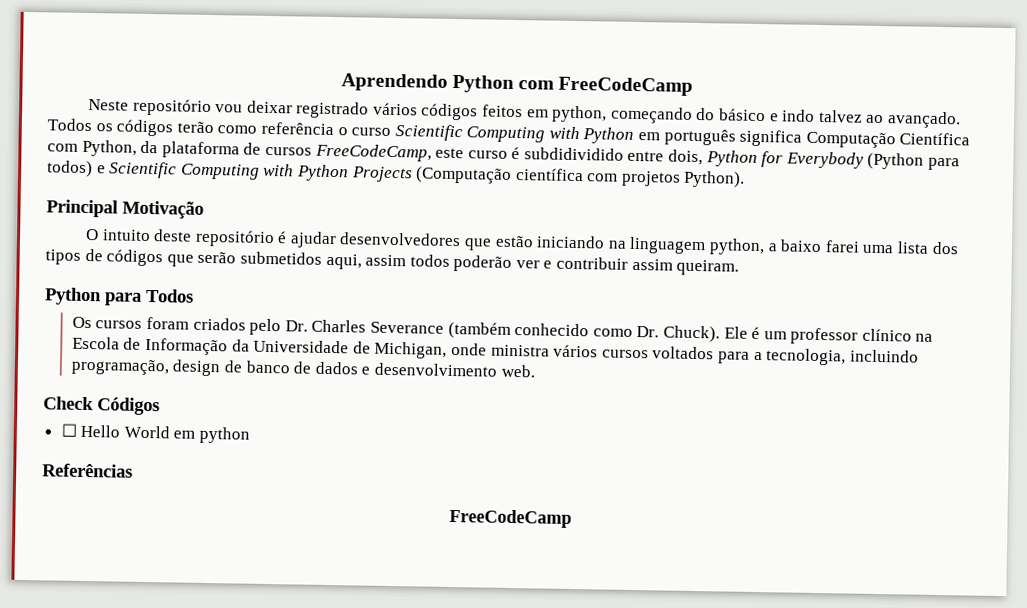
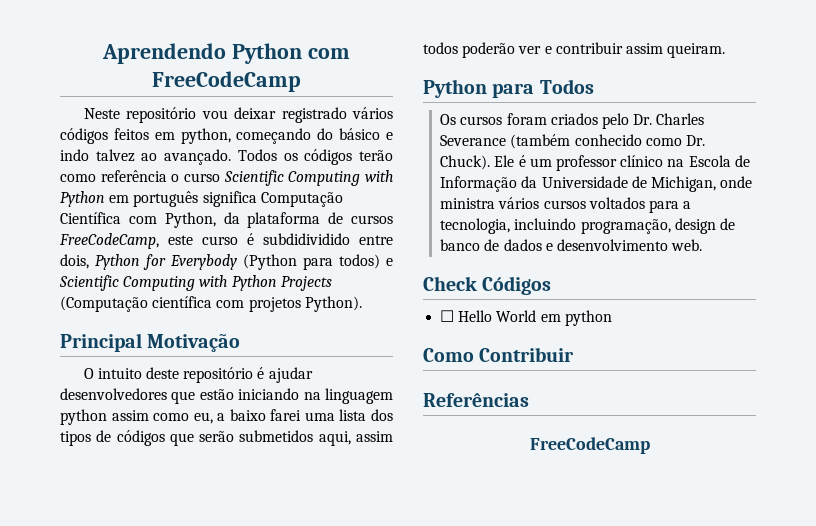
- O intuito deste repositório é ajudar desenvolvedores que estão iniciando na linguagem python, a baixo farei uma lista dos tipos de códigos que serão submetidos aqui, assim todos poderão ver e contribuir assim queiram.
+ O intuito deste repositório é ajudar desenvolvedores que estão iniciando na linguagem python assim como eu, a baixo farei uma lista dos tipos de códigos que serão submetidos aqui, assim todos poderão ver e contribuir assim queiram.
+ Como Contribuir

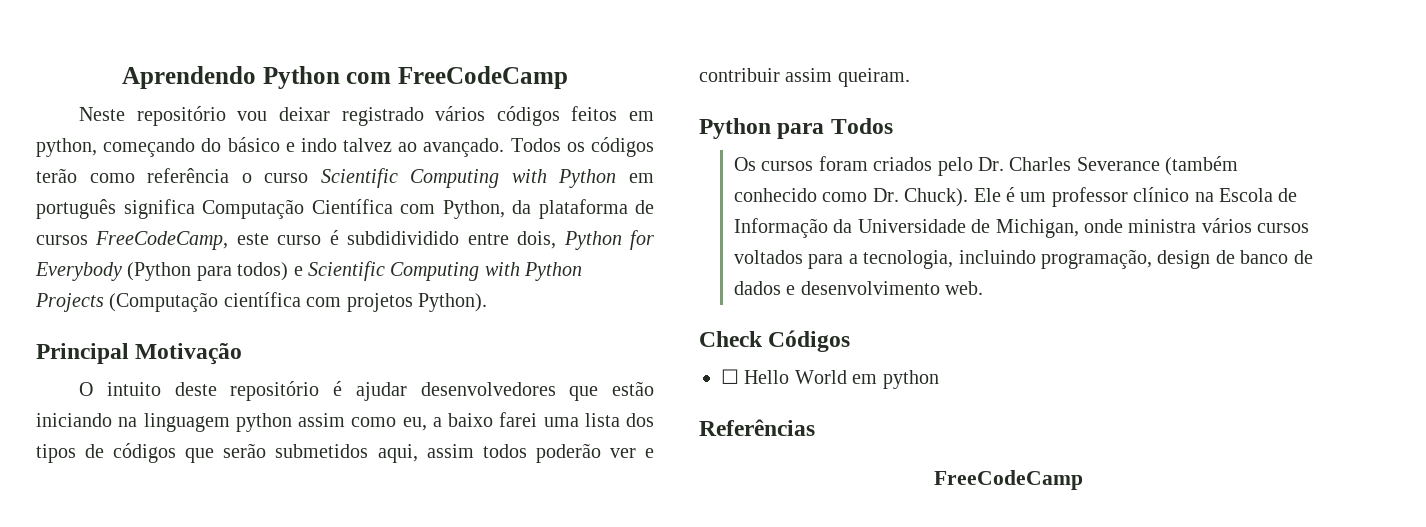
- Como Contribuir

